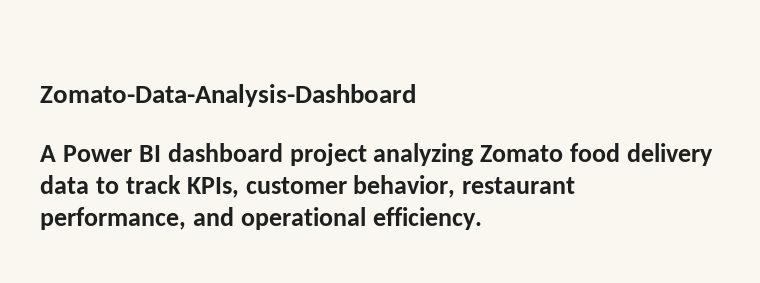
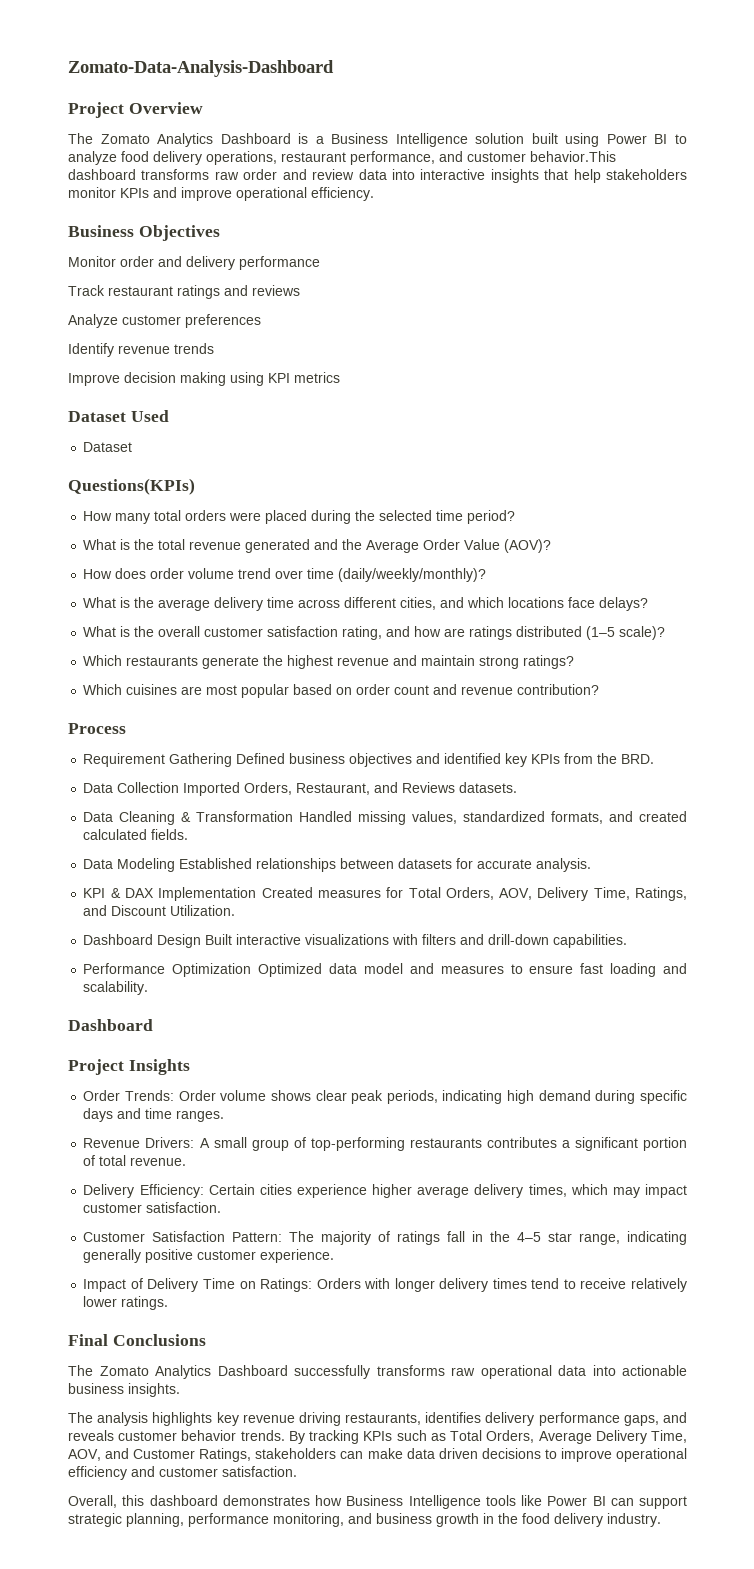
- A Power BI dashboard project analyzing Zomato food delivery data to track KPIs, customer behavior, restaurant performance, and operational efficiency.
+ Project Overview
+ The Zomato Analytics Dashboard is a Business Intelligence solution built using Power BI to analyze food delivery operations, restaurant performance, and customer behavior.This dashboard transforms raw order and review data into interactive insights that help stakeholders monitor KPIs and improve operational efficiency.
+ Business Objectives
+ Monitor order and delivery performance
+ Track restaurant ratings and reviews
+ Analyze customer preferences
+ Identify revenue trends
+ Improve decision making using KPI metrics
+ Dataset Used
+ Dataset
+ Questions(KPIs)
+ How many total orders were placed during the selected time period?
+ What is the total revenue generated and the Average Order Value (AOV)?
+ How does order volume trend over time (daily/weekly/monthly)?
+ What is the average delivery time across different cities, and which locations face delays?
+ What is the overall customer satisfaction rating, and how are ratings distributed (1–5 scale)?
+ Which restaurants generate the highest revenue and maintain strong ratings?
+ Which cuisines are most popular based on order count and revenue contribution?
+ Process
+ Requirement Gathering Defined business objectives and identified key KPIs from the BRD.
+ Data Collection Imported Orders, Restaurant, and Reviews datasets.
+ Data Cleaning & Transformation Handled missing values, standardized formats, and created calculated fields.
+ Data Modeling Established relationships between datasets for accurate analysis.
+ KPI & DAX Implementation Created measures for Total Orders, AOV, Delivery Time, Ratings, and Discount Utilization.
+ Dashboard Design Built interactive visualizations with filters and drill-down capabilities.
+ Performance Optimization Optimized data model and measures to ensure fast loading and scalability.
+ Dashboard
+ Project Insights
+ Order Trends: Order volume shows clear peak periods, indicating high demand during specific days and time ranges.
+ Revenue Drivers: A small group of top-performing restaurants contributes a significant portion of total revenue.
+ Delivery Efficiency: Certain cities experience higher average delivery times, which may impact customer satisfaction.
+ Customer Satisfaction Pattern: The majority of ratings fall in the 4–5 star range, indicating generally positive customer experience.
+ Impact of Delivery Time on Ratings: Orders with longer delivery times tend to receive relatively lower ratings.
+ Final Conclusions
+ The Zomato Analytics Dashboard successfully transforms raw operational data into actionable business insights.
+ The analysis highlights key revenue driving restaurants, identifies delivery performance gaps, and reveals customer behavior trends. By tracking KPIs such as Total Orders, Average Delivery Time, AOV, and Customer Ratings, stakeholders can make data driven decisions to improve operational efficiency and customer satisfaction.
+ Overall, this dashboard demonstrates how Business Intelligence tools like Power BI can support strategic planning, performance monitoring, and business growth in the food delivery industry.

